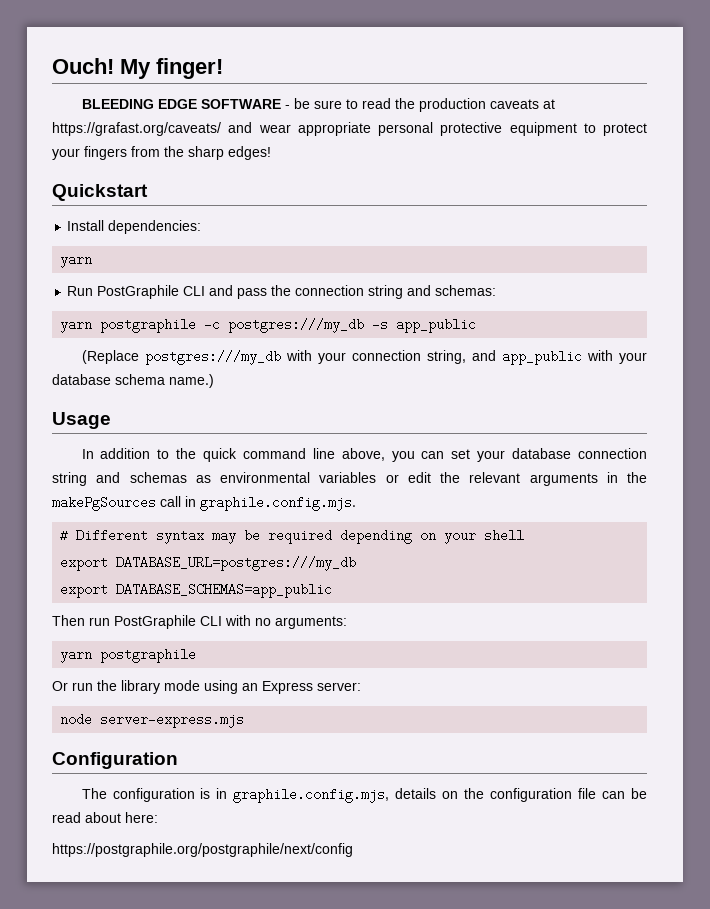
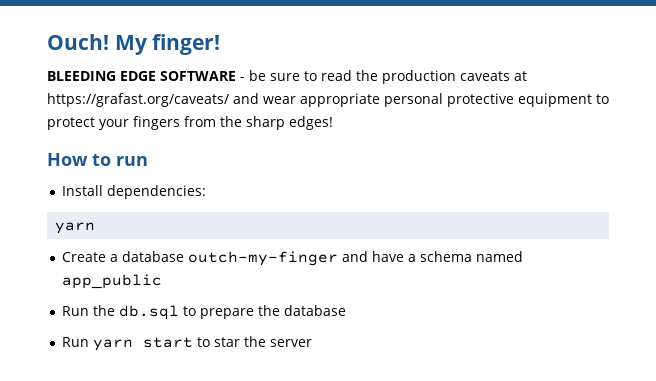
- Quickstart
+ How to run
- Run PostGraphile CLI and pass the connection string and schemas:
- yarn postgraphile -c postgres:///my_db -s app_public
- (Replace postgres:///my_db with your connection string, and app_public with your database schema name.)
- Usage
- In addition to the quick command line above, you can set your database connection string and schemas as environmental variables or edit the relevant arguments in the makePgSources call in graphile.config.mjs.
- # Different syntax may be required depending on your shell
- export DATABASE_URL=postgres:///my_db
- export DATABASE_SCHEMAS=app_public
- Then run PostGraphile CLI with no arguments:
- yarn postgraphile
- Or run the library mode using an Express server:
- node server-express.mjs
- Configuration
- The configuration is in graphile.config.mjs, details on the configuration file can be read about here:
- https://postgraphile.org/postgraphile/next/config
+ Create a database outch-my-finger and have a schema named app_public
+ Run the db.sql to prepare the database
+ Run yarn start to star the server

